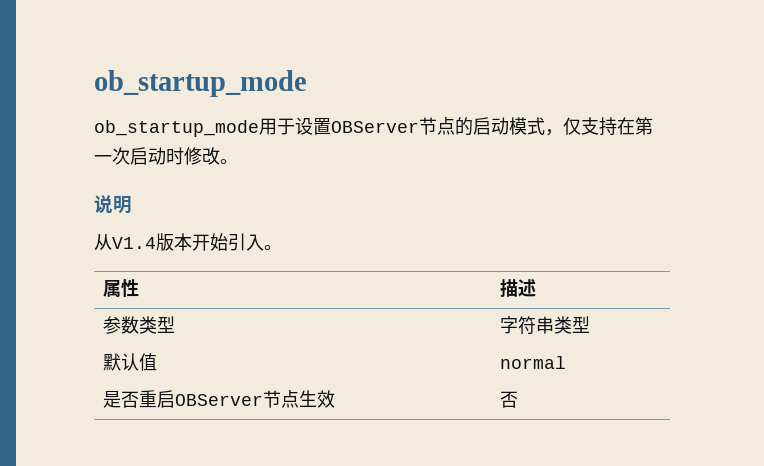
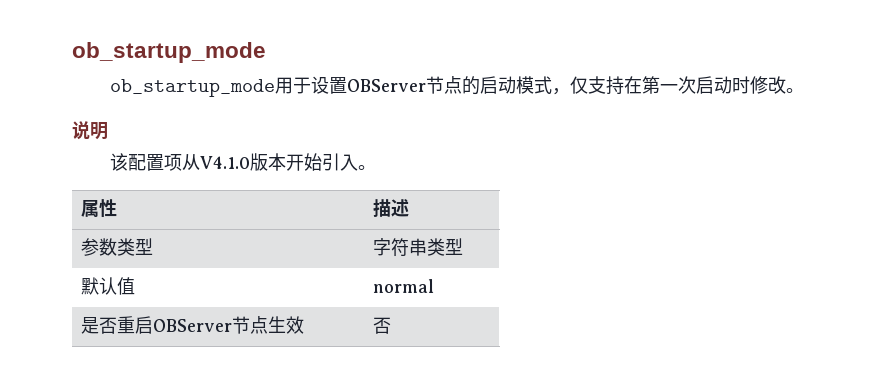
- 从V1.4版本开始引入。
+ 该配置项从V4.1.0版本开始引入。

